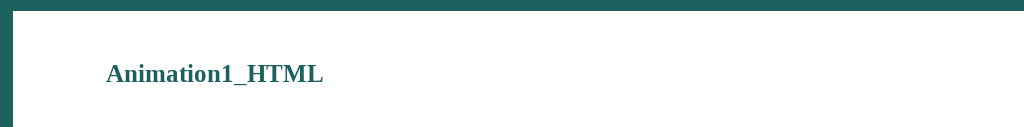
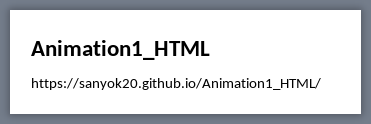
+ https://sanyok20.github.io/Animation1_HTML/

